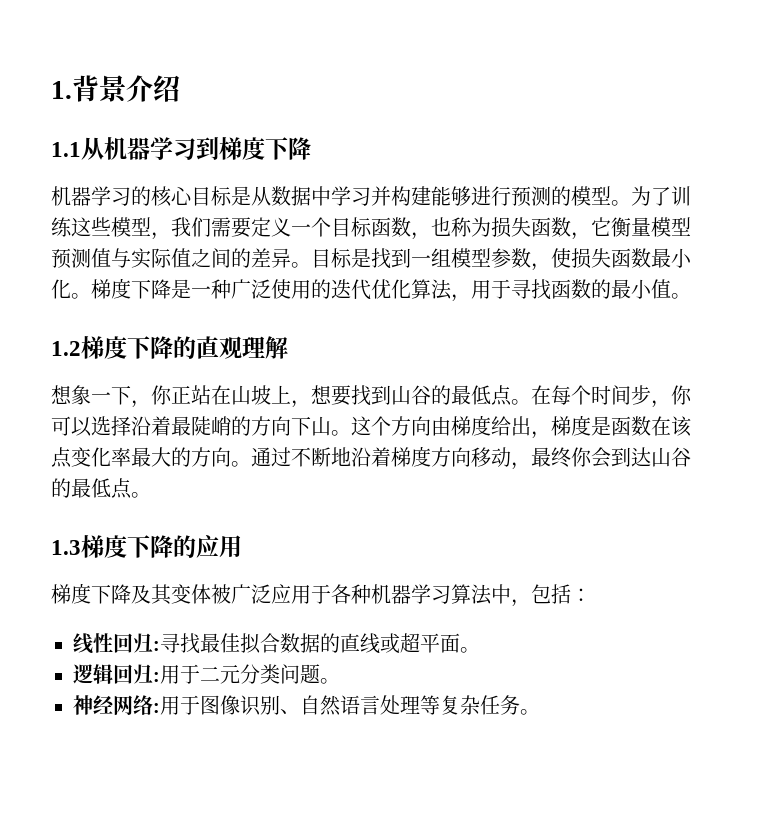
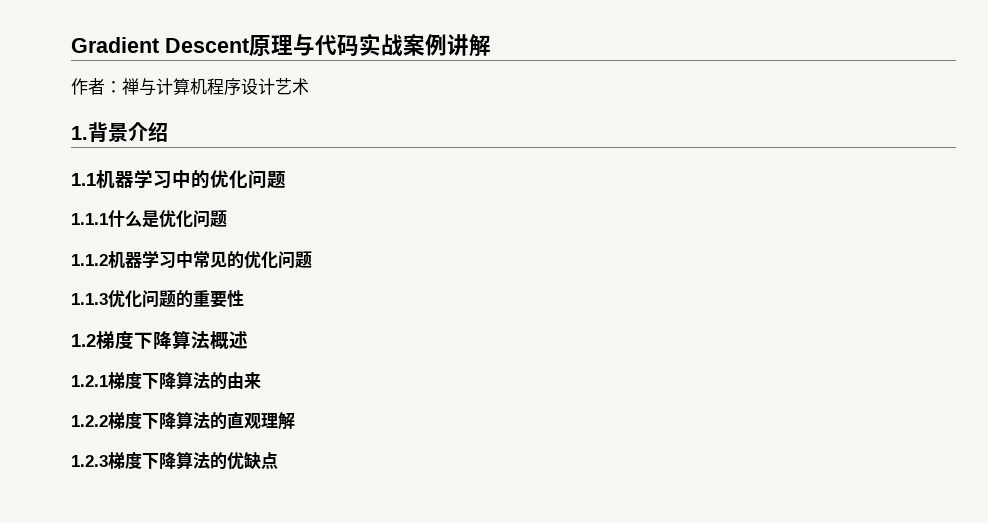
+ Gradient Descent原理与代码实战案例讲解
+ 作者：禅与计算机程序设计艺术
- 1.1从机器学习到梯度下降
- 机器学习的核心目标是从数据中学习并构建能够进行预测的模型。为了训练这些模型，我们需要定义一个目标函数，也称为损失函数，它衡量模型预测值与实际值之间的差异。目标是找到一组模型参数，使损失函数最小化。梯度下降是一种广泛使用的迭代优化算法，用于寻找函数的最小值。
- 1.2梯度下降的直观理解
- 想象一下，你正站在山坡上，想要找到山谷的最低点。在每个时间步，你可以选择沿着最陡峭的方向下山。这个方向由梯度给出，梯度是函数在该点变化率最大的方向。通过不断地沿着梯度方向移动，最终你会到达山谷的最低点。
- 1.3梯度下降的应用
- 梯度下降及其变体被广泛应用于各种机器学习算法中，包括：
- 线性回归:寻找最佳拟合数据的直线或超平面。
- 逻辑回归:用于二元分类问题。
- 神经网络:用于图像识别、自然语言处理等复杂任务。
+ 1.1机器学习中的优化问题
+ 1.1.1什么是优化问题
+ 1.1.2机器学习中常见的优化问题
+ 1.1.3优化问题的重要性
+ 1.2梯度下降算法概述
+ 1.2.1梯度下降算法的由来
+ 1.2.2梯度下降算法的直观理解
+ 1.2.3梯度下降算法的优缺点

